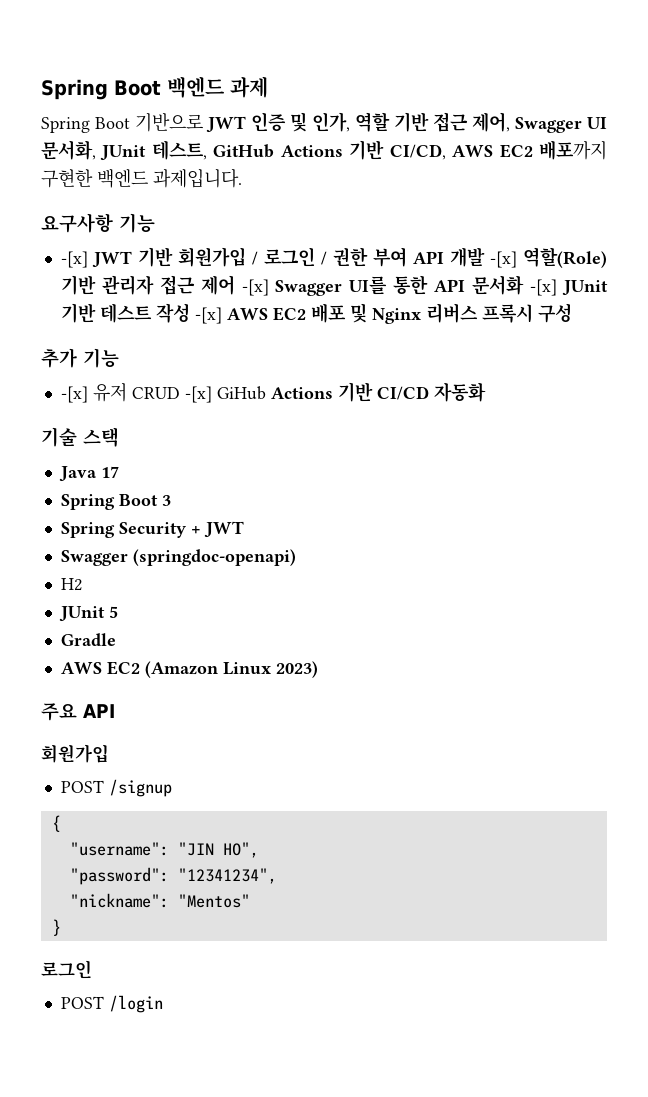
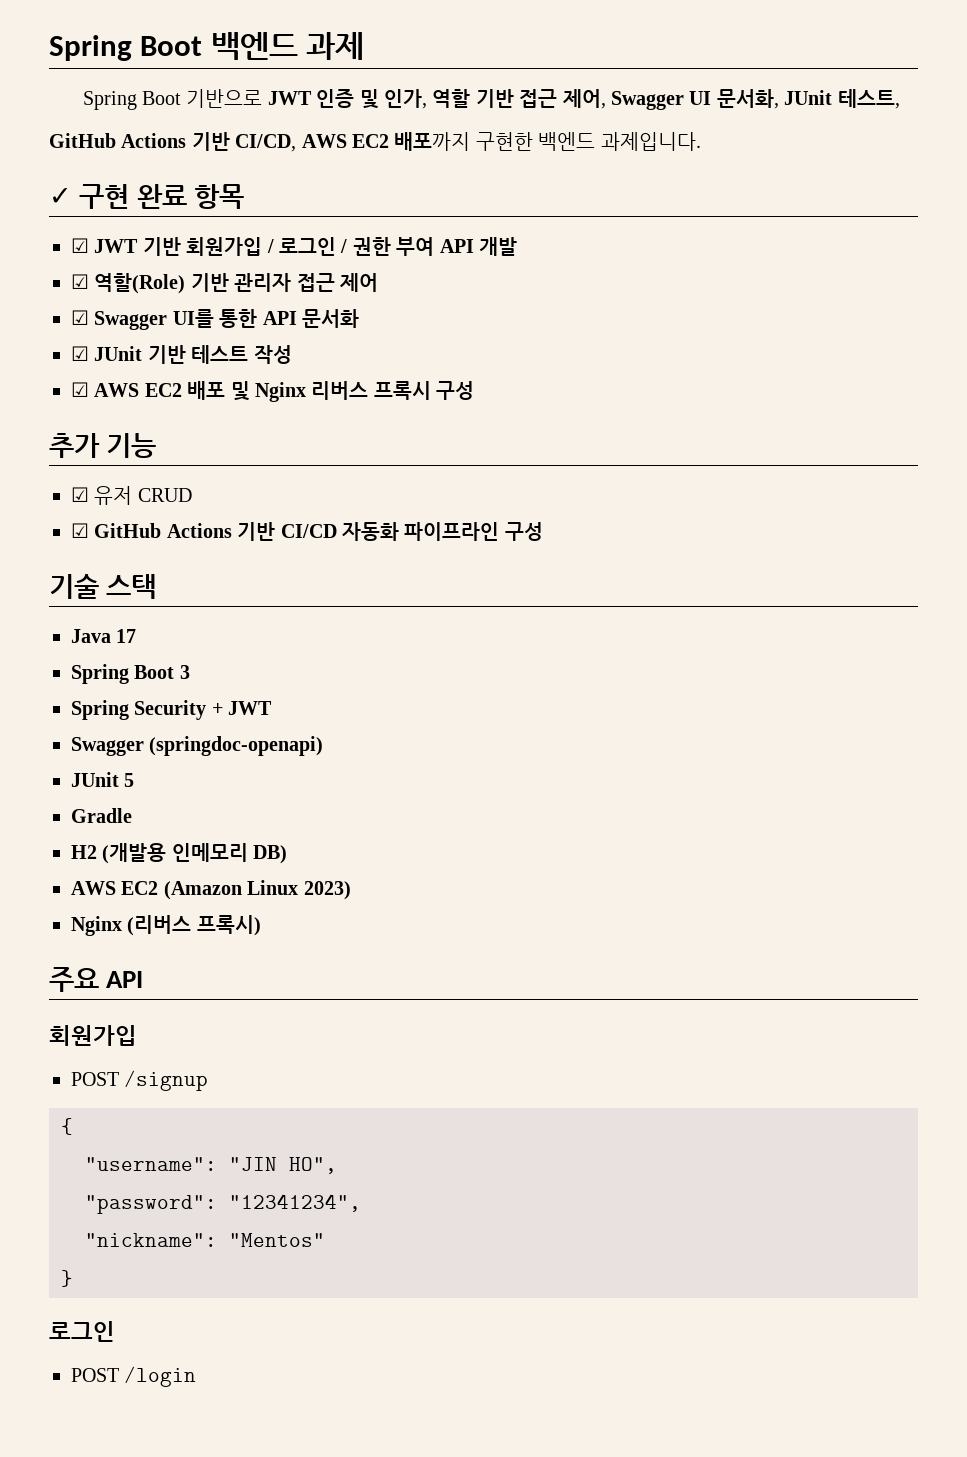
- Spring Boot 기반으로 JWT 인증 및 인가, 역할 기반 접근 제어, Swagger UI 문서화, JUnit 테스트, GitHub Actions 기반 CI/CD, AWS EC2 배포까지 구현한 백엔드 과제입니다.
+ Spring Boot 기반으로 JWT 인증 및 인가, 역할 기반 접근 제어, Swagger UI 문서화, JUnit 테스트,
+ GitHub Actions 기반 CI/CD, AWS EC2 배포까지 구현한 백엔드 과제입니다.
- 요구사항 기능
- -[x] JWT 기반 회원가입 / 로그인 / 권한 부여 API 개발 -[x] 역할(Role) 기반 관리자 접근 제어 -[x] Swagger UI를 통한 API 문서화 -[x] JUnit 기반 테스트 작성 -[x] AWS EC2 배포 및 Nginx 리버스 프록시 구성
+ ✓ 구현 완료 항목
+ ☑ JWT 기반 회원가입 / 로그인 / 권한 부여 API 개발
+ ☑ 역할(Role) 기반 관리자 접근 제어
+ ☑ Swagger UI를 통한 API 문서화
+ ☑ JUnit 기반 테스트 작성
+ ☑ AWS EC2 배포 및 Nginx 리버스 프록시 구성
- -[x] 유저 CRUD -[x] GiHub Actions 기반 CI/CD 자동화
+ ☑ 유저 CRUD
+ ☑ GitHub Actions 기반 CI/CD 자동화 파이프라인 구성
- H2
+ H2 (개발용 인메모리 DB)
+ Nginx (리버스 프록시)

